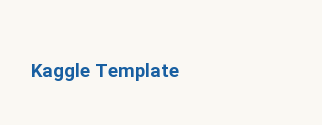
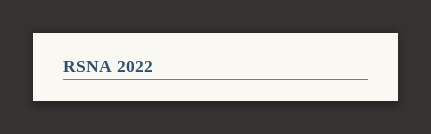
- Kaggle Template
+ RSNA 2022

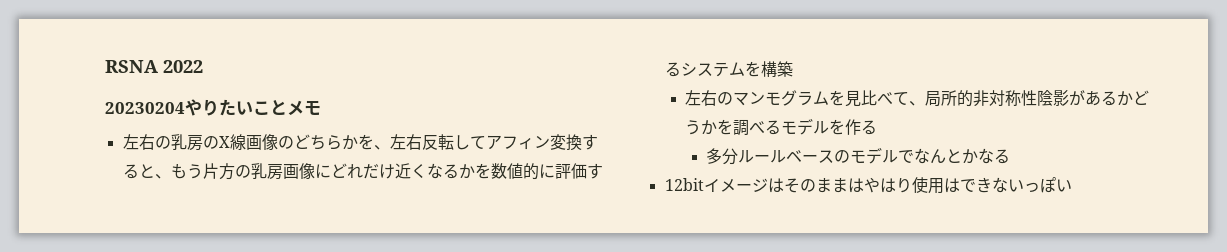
+ 20230204やりたいことメモ
+ 左右の乳房のX線画像のどちらかを、左右反転してアフィン変換すると、もう片方の乳房画像にどれだけ近くなるかを数値的に評価するシステムを構築
+ 左右のマンモグラムを見比べて、局所的非対称性陰影があるかどうかを調べるモデルを作る
+ 多分ルールベースのモデルでなんとかなる
+ 12bitイメージはそのままはやはり使用はできないっぽい

